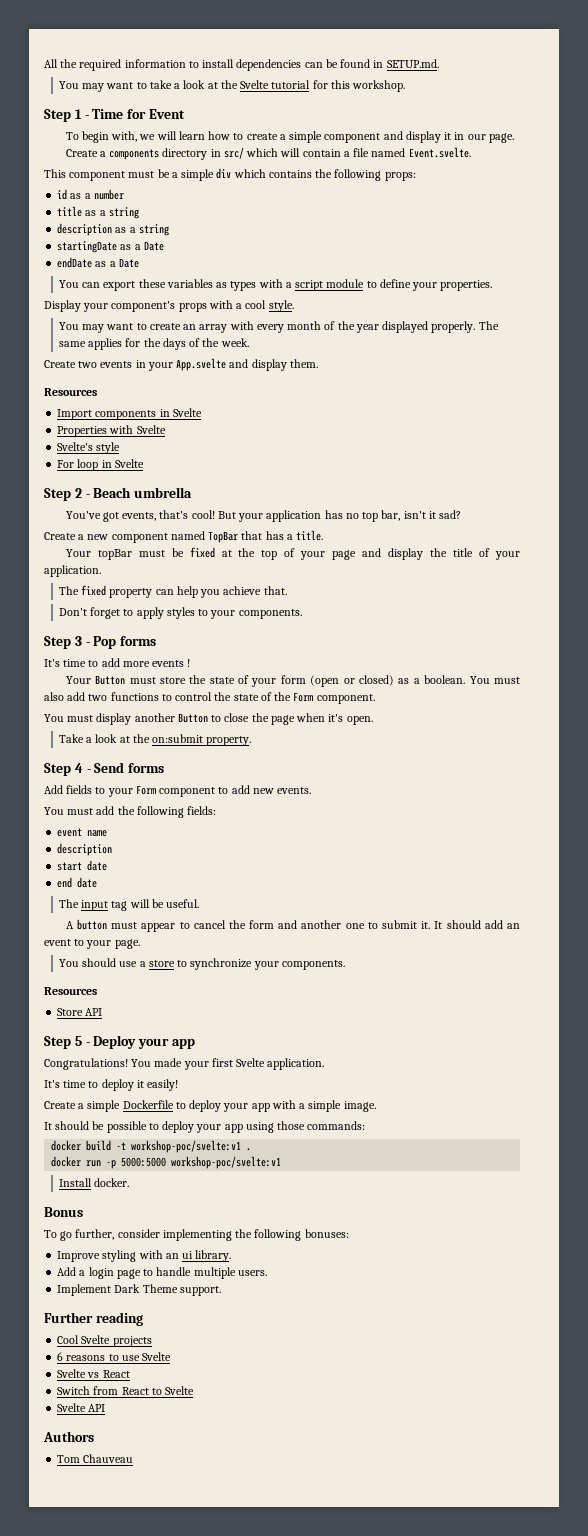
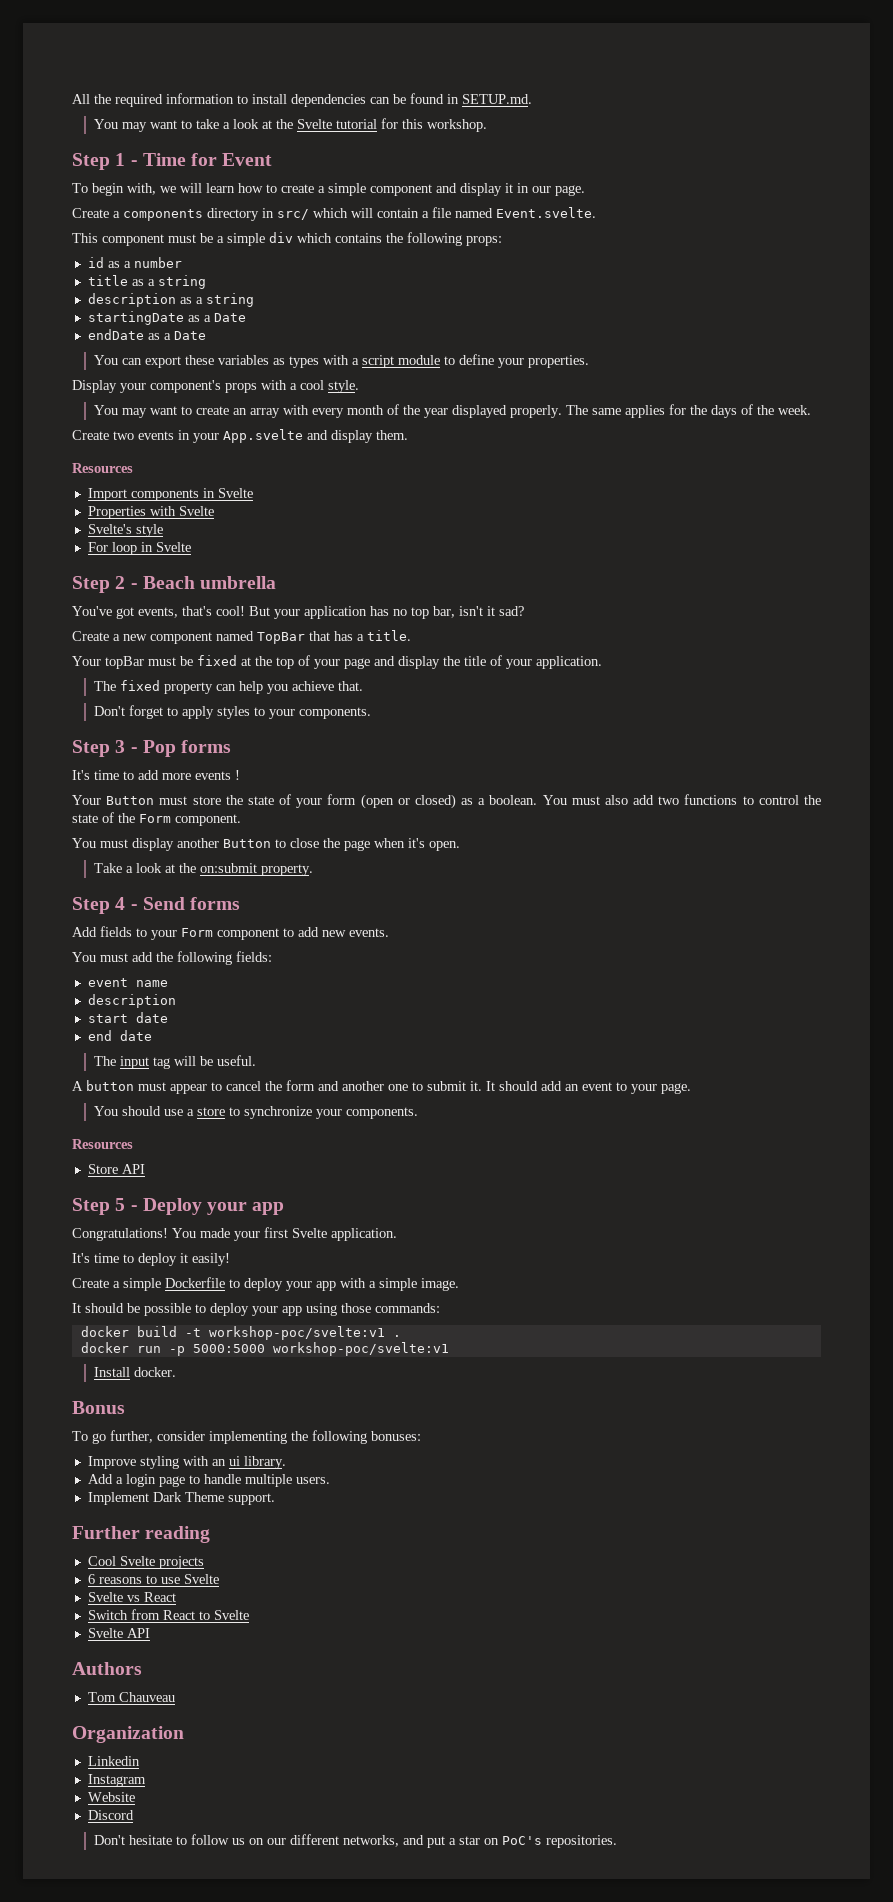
+ Organization
+ Linkedin
+ Instagram
+ Website
+ Discord
+ Don't hesitate to follow us on our different networks, and put a star on PoC's repositories.

